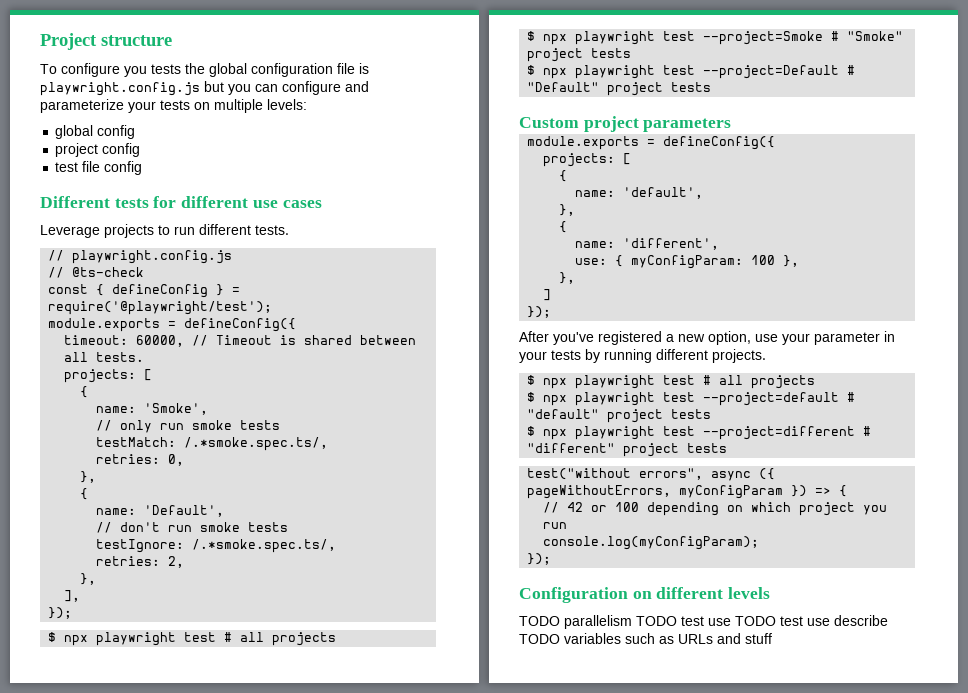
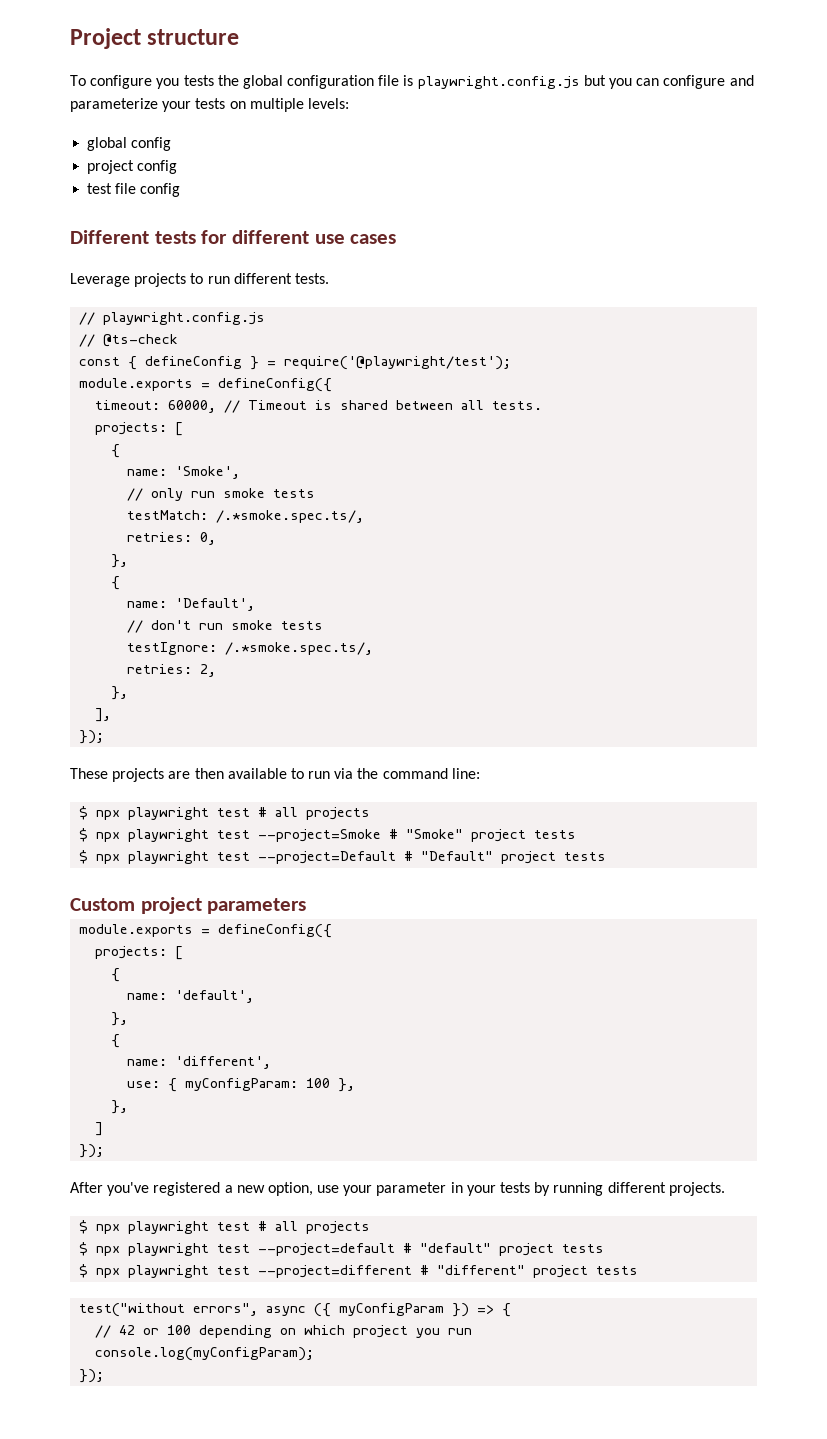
+ These projects are then available to run via the command line:
- test("without errors", async ({ pageWithoutErrors, myConfigParam }) => {
+ test("without errors", async ({ myConfigParam }) => {
- Configuration on different levels
- TODO parallelism TODO test use TODO test use describe TODO variables such as URLs and stuff

